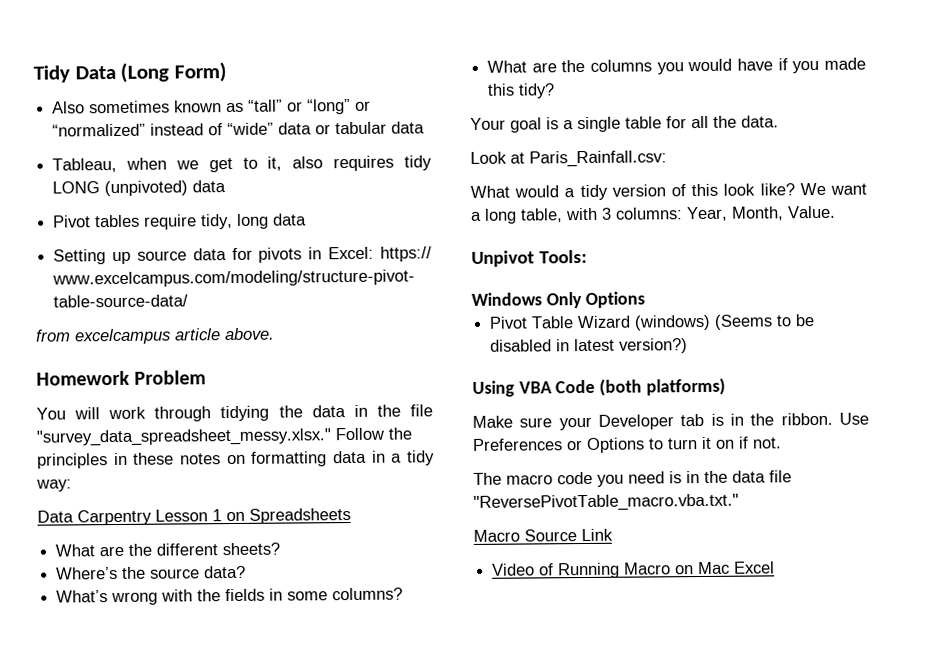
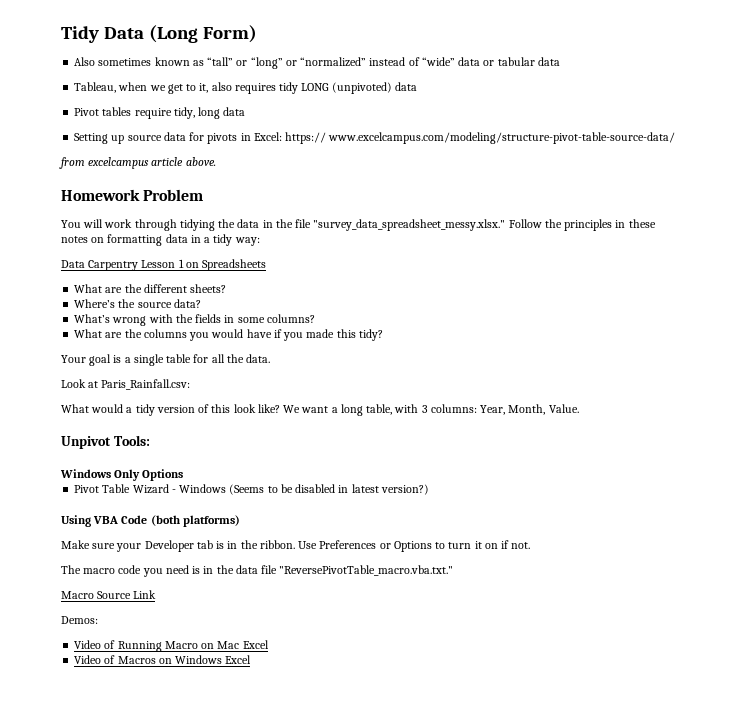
- Pivot Table Wizard (windows) (Seems to be disabled in latest version?)
+ Pivot Table Wizard - Windows (Seems to be disabled in latest version?)
+ Demos:
+ Video of Macros on Windows Excel

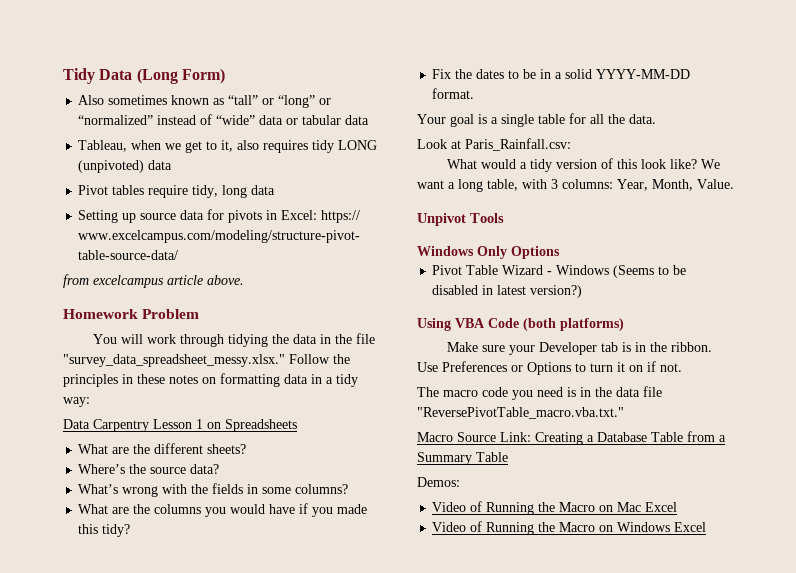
+ Fix the dates to be in a solid YYYY-MM-DD format.
- Unpivot Tools:
+ Unpivot Tools
- Macro Source Link
+ Macro Source Link: Creating a Database Table from a Summary Table
- Video of Running Macro on Mac Excel
+ Video of Running the Macro on Mac Excel
- Video of Macros on Windows Excel
+ Video of Running the Macro on Windows Excel

